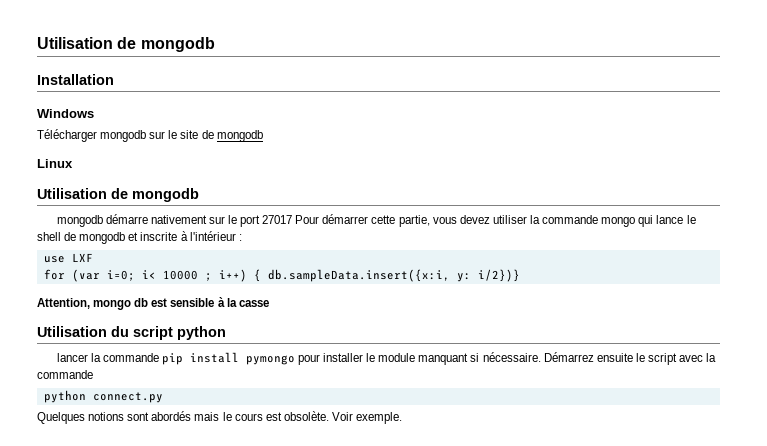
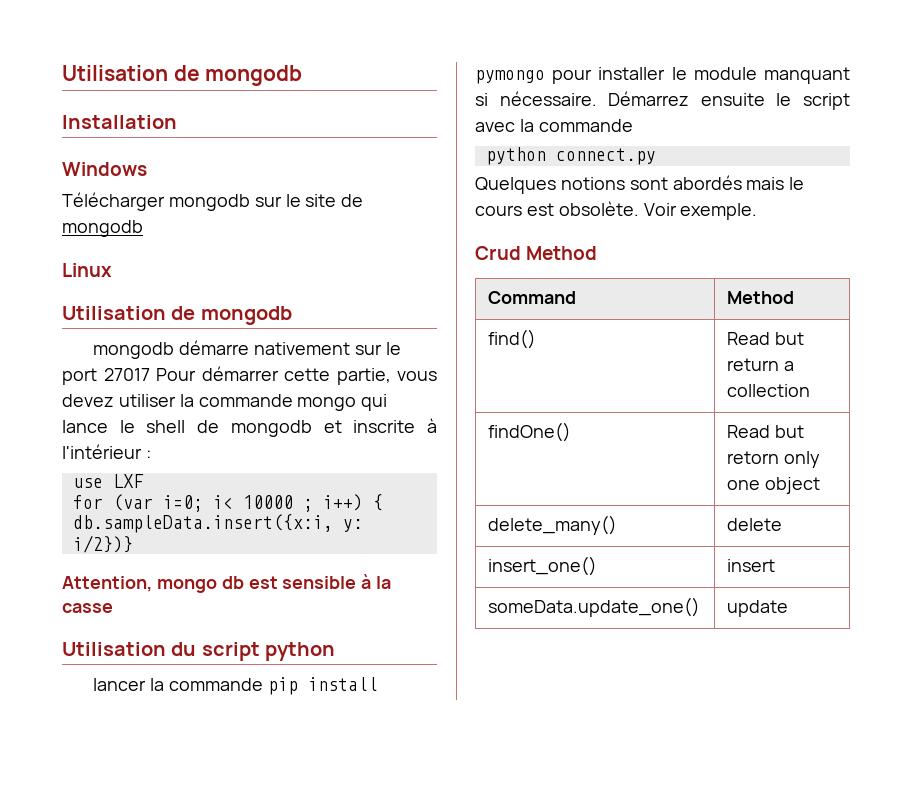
+ Crud Method
+ Command | Method
+ find() | Read but return a collection
+ findOne() | Read but retorn only one object
+ delete_many() | delete
+ insert_one() | insert
+ someData.update_one() | update

